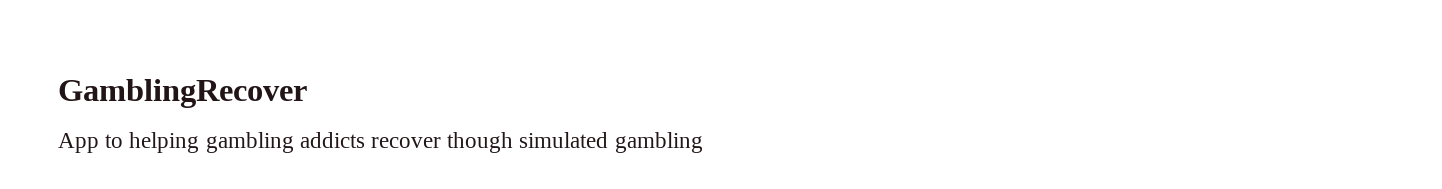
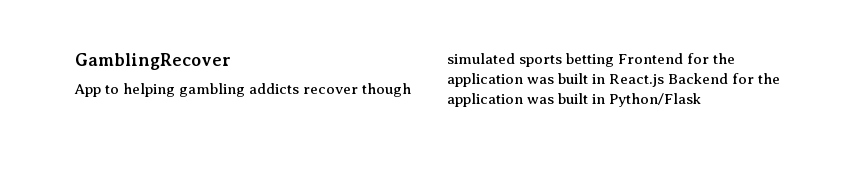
- App to helping gambling addicts recover though simulated gambling
+ App to helping gambling addicts recover though simulated sports betting Frontend for the application was built in React.js Backend for the application was built in Python/Flask

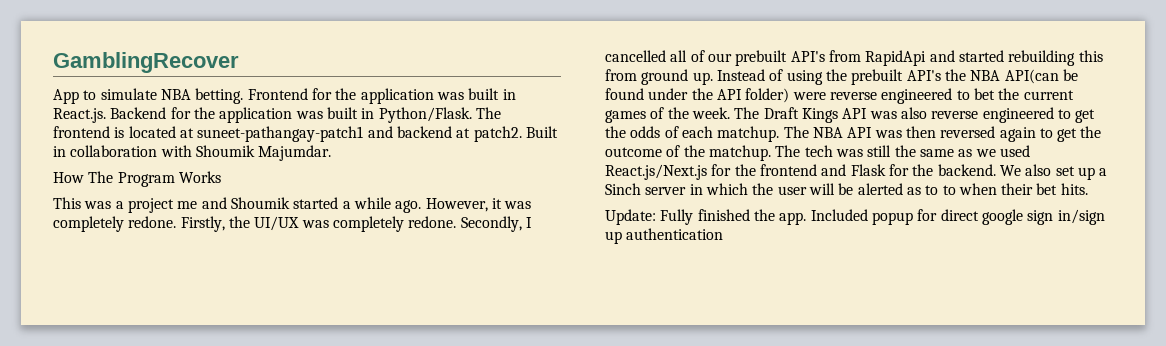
- App to helping gambling addicts recover though simulated sports betting Frontend for the application was built in React.js Backend for the application was built in Python/Flask
+ App to simulate NBA betting. Frontend for the application was built in React.js. Backend for the application was built in Python/Flask. The frontend is located at suneet-pathangay-patch1 and backend at patch2. Built in collaboration with Shoumik Majumdar.
+ How The Program Works
+ This was a project me and Shoumik started a while ago. However, it was completely redone. Firstly, the UI/UX was completely redone. Secondly, I cancelled all of our prebuilt API's from RapidApi and started rebuilding this from ground up. Instead of using the prebuilt API's the NBA API(can be found under the API folder) were reverse engineered to bet the current games of the week. The Draft Kings API was also reverse engineered to get the odds of each matchup. The NBA API was then reversed again to get the outcome of the matchup. The tech was still the same as we used React.js/Next.js for the frontend and Flask for the backend. We also set up a Sinch server in which the user will be alerted as to to when their bet hits.
+ Update: Fully finished the app. Included popup for direct google sign in/sign up authentication

